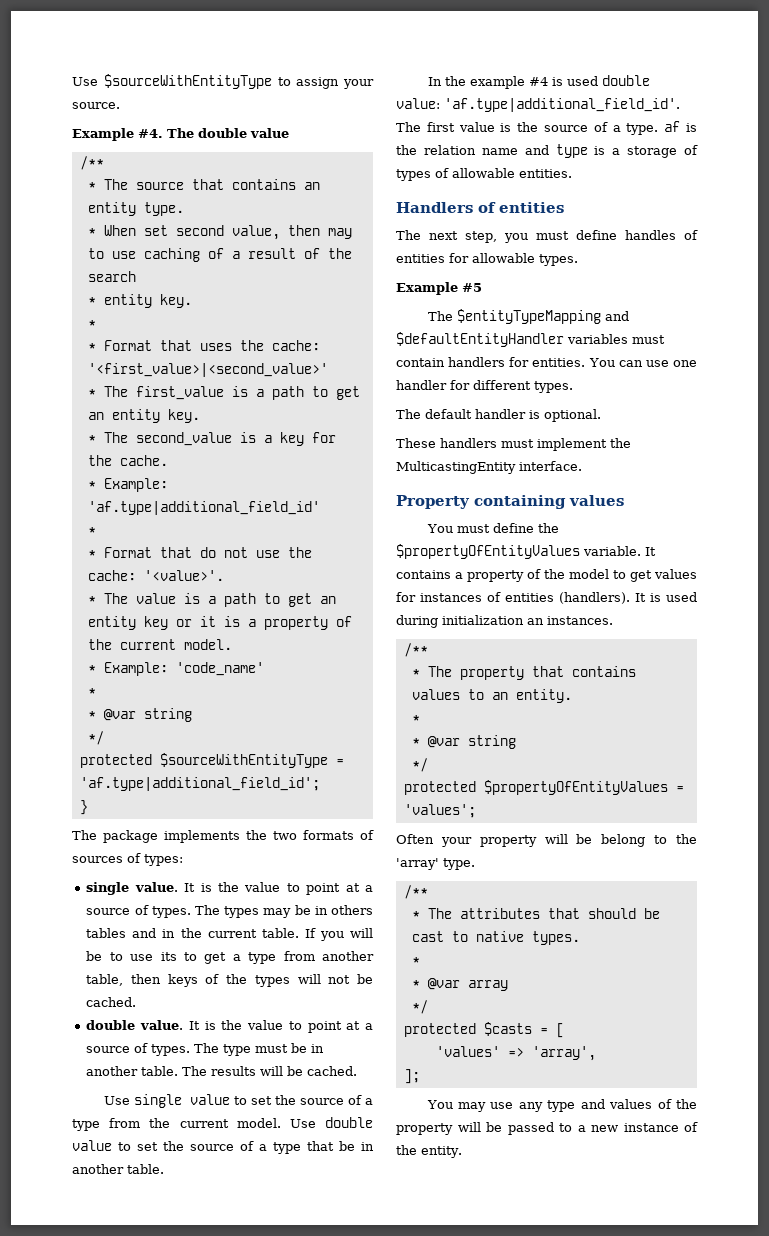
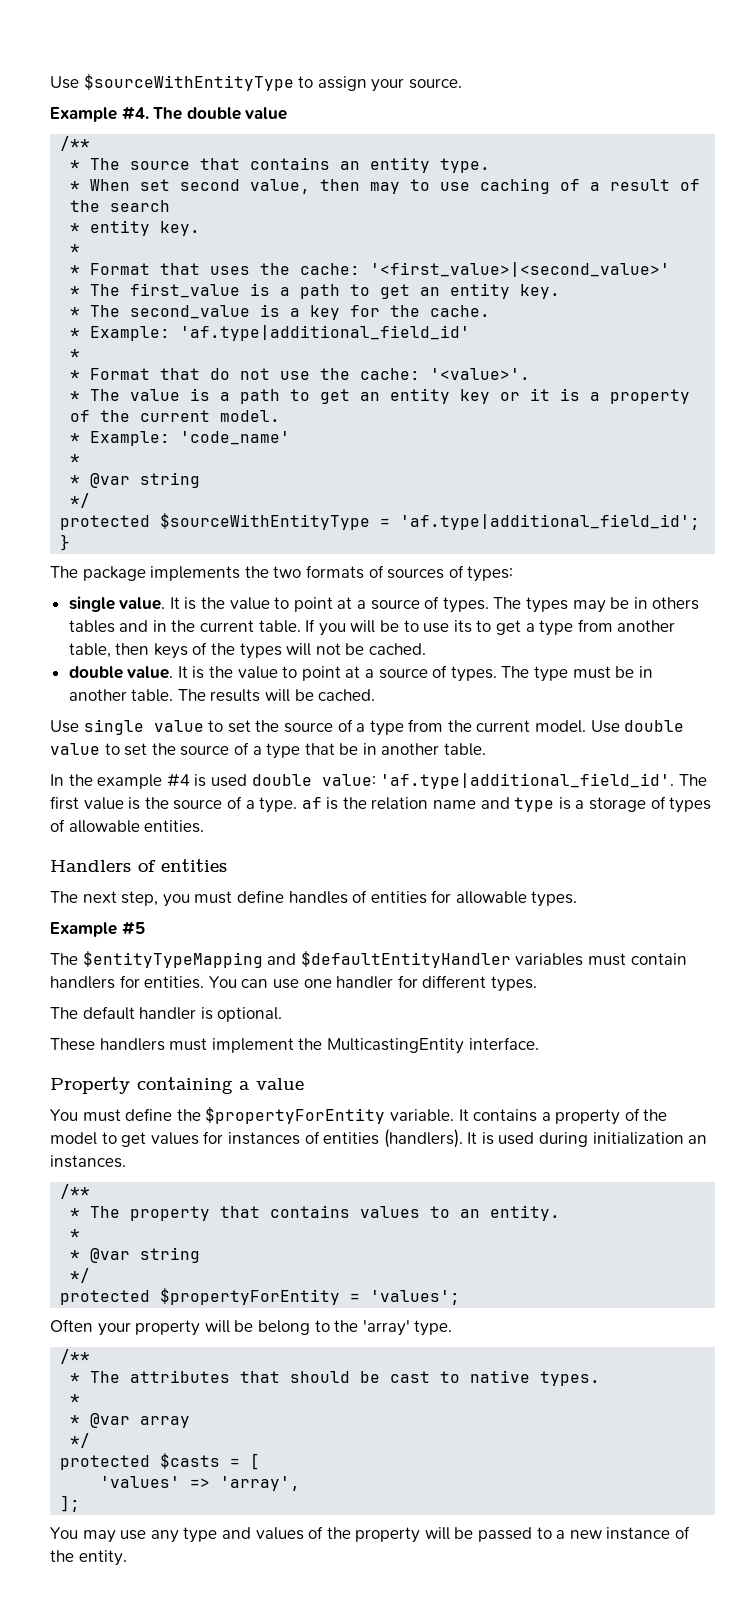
- Property containing values
+ Property containing a value
- You must define the $propertyOfEntityValues variable.
+ You must define the $propertyForEntity variable.
- protected $propertyOfEntityValues = 'values';
+ protected $propertyForEntity = 'values';

